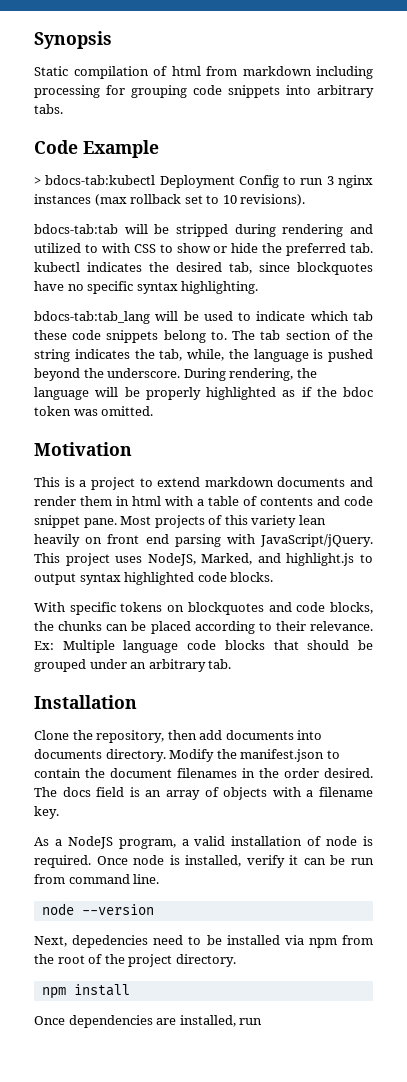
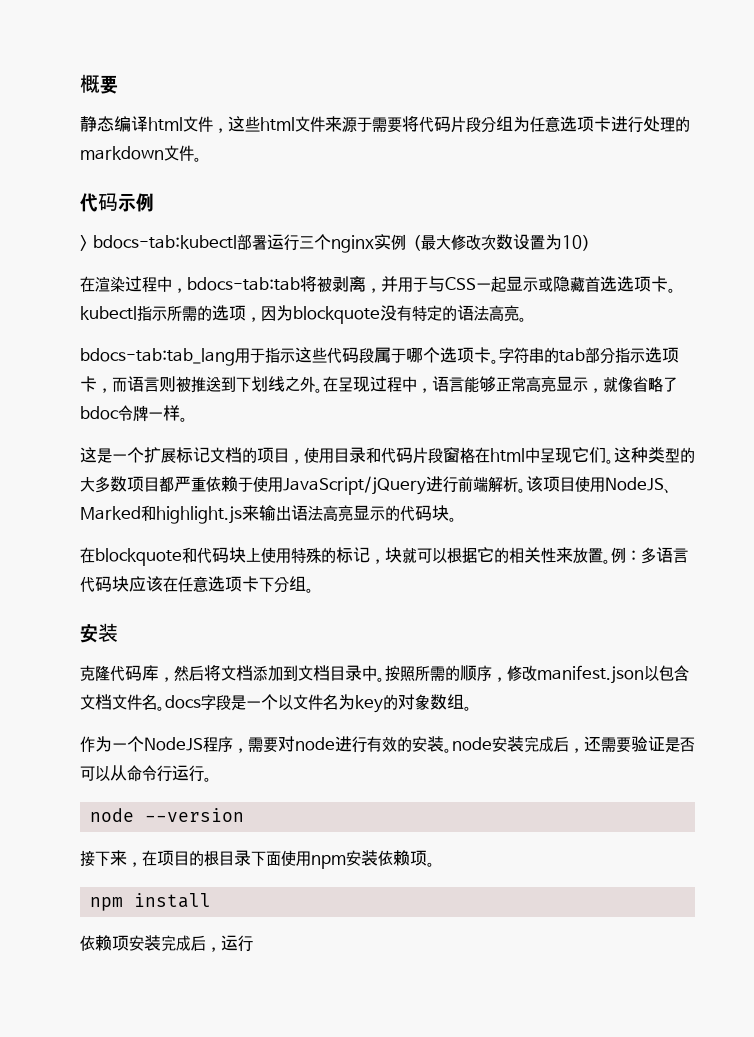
- Synopsis
- Static compilation of html from markdown including processing for grouping code snippets into arbitrary tabs.
- Code Example
- > bdocs-tab:kubectl Deployment Config to run 3 nginx instances (max rollback set to 10 revisions).
- bdocs-tab:tab will be stripped during rendering and utilized to with CSS to show or hide the preferred tab. kubectl indicates the desired tab, since blockquotes have no specific syntax highlighting.
- bdocs-tab:tab_lang will be used to indicate which tab these code snippets belong to. The tab section of the string indicates the tab, while, the language is pushed beyond the underscore. During rendering, the language will be properly highlighted as if the bdoc token was omitted.
- Motivation
- This is a project to extend markdown documents and render them in html with a table of contents and code snippet pane. Most projects of this variety lean heavily on front end parsing with JavaScript/jQuery. This project uses NodeJS, Marked, and highlight.js to output syntax highlighted code blocks.
- With specific tokens on blockquotes and code blocks, the chunks can be placed according to their relevance. Ex: Multiple language code blocks that should be grouped under an arbitrary tab.
- Installation
- Clone the repository, then add documents into documents directory. Modify the manifest.json to contain the document filenames in the order desired. The docs field is an array of objects with a filename key.
- As a NodeJS program, a valid installation of node is required. Once node is installed, verify it can be run from command line.
+ 概要
+ 静态编译html文件，这些html文件来源于需要将代码片段分组为任意选项卡进行处理的markdown文件。
+ 代码示例
+ > bdocs-tab:kubectl部署运行三个nginx实例（最大修改次数设置为10）
+ 在渲染过程中，bdocs-tab:tab将被剥离，并用于与CSS一起显示或隐藏首选选项卡。kubectl指示所需的选项，因为blockquote没有特定的语法高亮。
+ bdocs-tab:tab_lang用于指示这些代码段属于哪个选项卡。字符串的tab部分指示选项卡，而语言则被推送到下划线之外。在呈现过程中，语言能够正常高亮显示，就像省略了bdoc令牌一样。
+ 这是一个扩展标记文档的项目，使用目录和代码片段窗格在html中呈现它们。这种类型的大多数项目都严重依赖于使用JavaScript/jQuery进行前端解析。该项目使用NodeJS、Marked和highlight.js来输出语法高亮显示的代码块。
+ 在blockquote和代码块上使用特殊的标记，块就可以根据它的相关性来放置。例：多语言代码块应该在任意选项卡下分组。
+ 安装
+ 克隆代码库，然后将文档添加到文档目录中。按照所需的顺序，修改manifest.json以包含文档文件名。docs字段是一个以文件名为key的对象数组。
+ 作为一个NodeJS程序，需要对node进行有效的安装。node安装完成后，还需要验证是否可以从命令行运行。
  node --version
- Next, depedencies need to be installed via npm from the root of the project directory.
+ 接下来，在项目的根目录下面使用npm安装依赖项。
  npm install
- Once dependencies are installed, run
+ 依赖项安装完成后，运行

